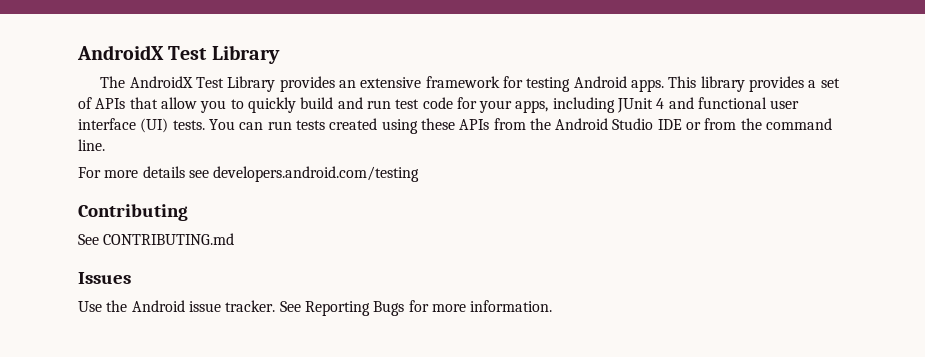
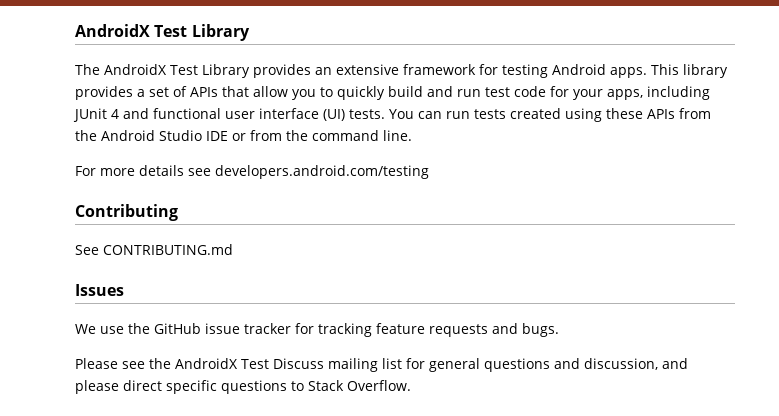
- Use the Android issue tracker. See Reporting Bugs for more information.
+ We use the GitHub issue tracker for tracking feature requests and bugs.
+ Please see the AndroidX Test Discuss mailing list for general questions and discussion, and please direct specific questions to Stack Overflow.

